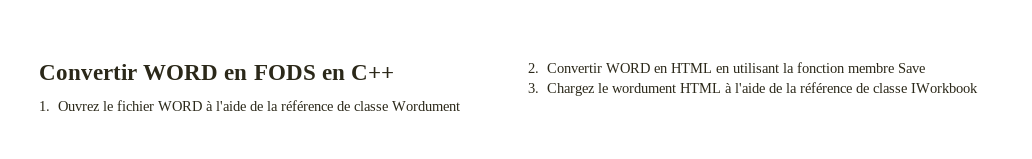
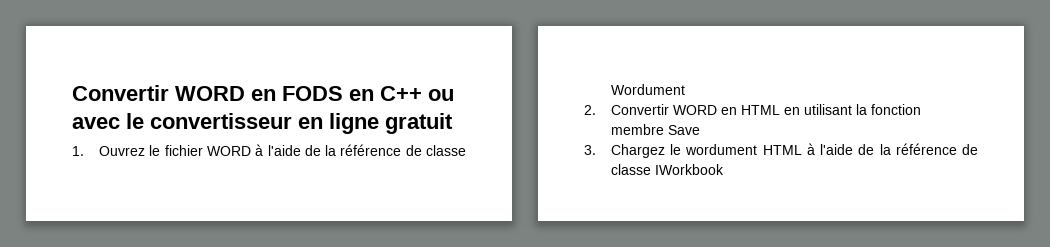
- Convertir WORD en FODS en C++
+ Convertir WORD en FODS en C++ ou avec le convertisseur en ligne gratuit

